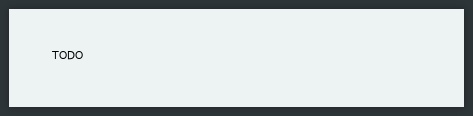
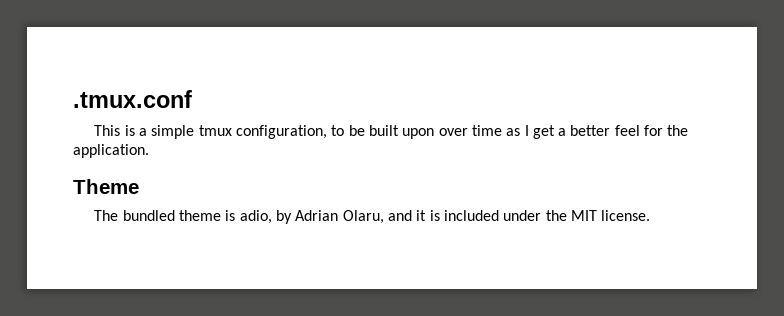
- TODO
+ .tmux.conf
+ This is a simple tmux configuration, to be built upon over time as I get a better feel for the application.
+ Theme
+ The bundled theme is adio, by Adrian Olaru, and it is included under the MIT license.

